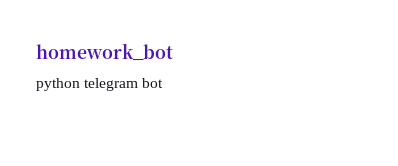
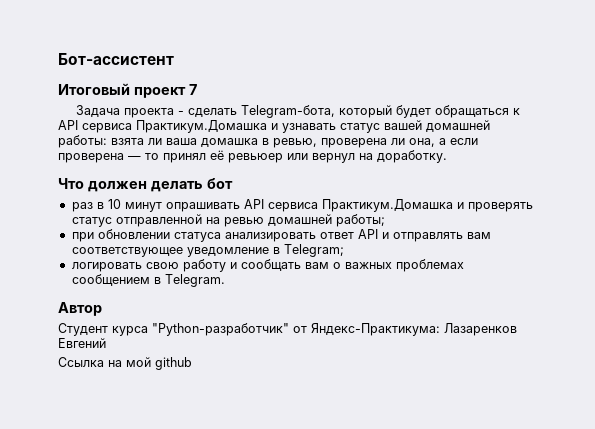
- homework_bot
- python telegram bot
+ Бот-ассистент
+ Итоговый проект 7
+ Задача проекта - сделать Telegram-бота, который будет обращаться к API сервиса Практикум.Домашка и узнавать статус вашей домашней работы: взята ли ваша домашка в ревью, проверена ли она, а если проверена — то принял её ревьюер или вернул на доработку.
+ Что должен делать бот
+ раз в 10 минут опрашивать API сервиса Практикум.Домашка и проверять статус отправленной на ревью домашней работы;
+ при обновлении статуса анализировать ответ API и отправлять вам соответствующее уведомление в Telegram;
+ логировать свою работу и сообщать вам о важных проблемах сообщением в Telegram.
+ Автор
+ Студент курса "Python-разработчик" от Яндекс-Практикума: Лазаренков Евгений
+ Ссылка на мой github

